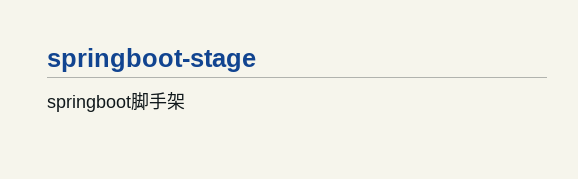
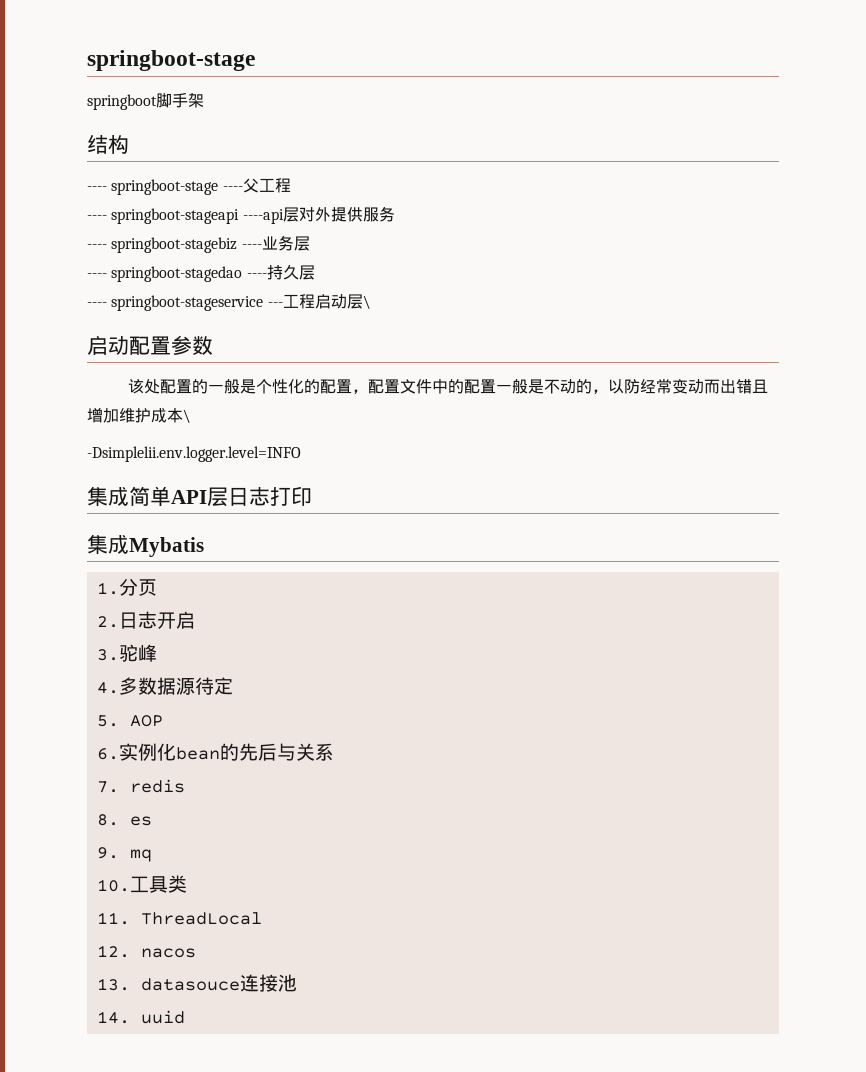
+ 结构
+ ---- springboot-stage ----父工程
+ ---- springboot-stageapi ----api层对外提供服务
+ ---- springboot-stagebiz ----业务层
+ ---- springboot-stagedao ----持久层
+ ---- springboot-stageservice ---工程启动层\
+ 启动配置参数
+ 该处配置的一般是个性化的配置，配置文件中的配置一般是不动的，以防经常变动而出错且增加维护成本\
+ -Dsimplelii.env.logger.level=INFO
+ 集成简单API层日志打印
+ 集成Mybatis
+ 1.分页
+ 2.日志开启
+ 3.驼峰
+ 4.多数据源待定
+ 5. AOP
+ 6.实例化bean的先后与关系
+ 7. redis
+ 8. es
+ 9. mq
+ 10.工具类
+ 11. ThreadLocal
+ 12. nacos
+ 13. datasouce连接池
+ 14. uuid

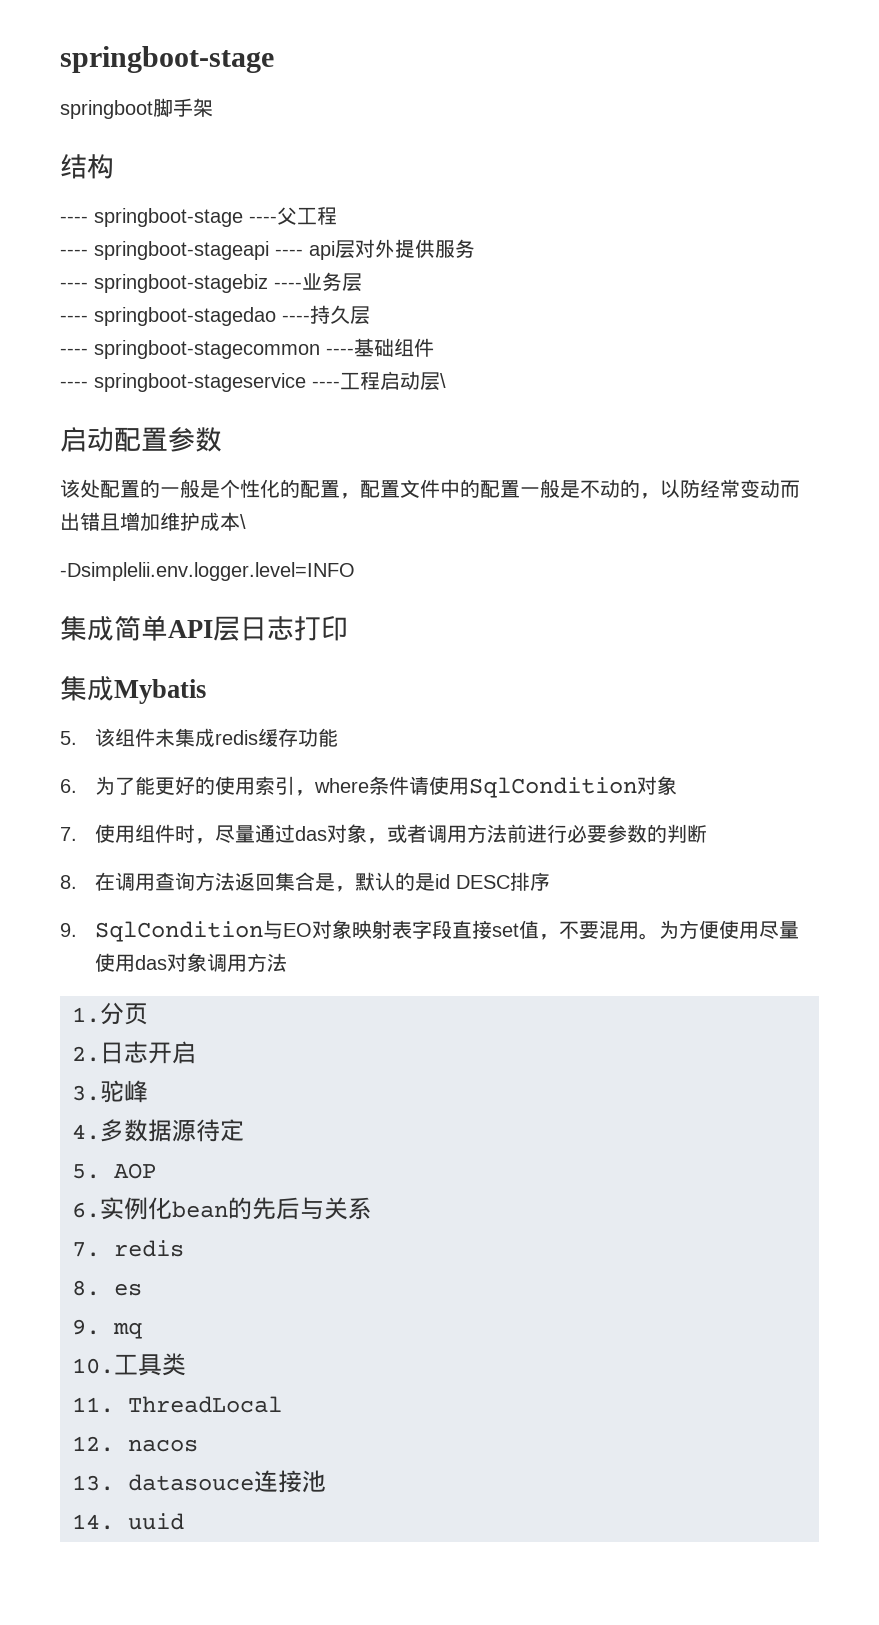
- ---- springboot-stageapi ----api层对外提供服务
+ ---- springboot-stageapi ---- api层对外提供服务
+ ---- springboot-stagecommon ----基础组件
- ---- springboot-stageservice ---工程启动层\
+ ---- springboot-stageservice ----工程启动层\
+ 5.该组件未集成redis缓存功能
+ 6.为了能更好的使用索引，where条件请使用SqlCondition对象
+ 7.使用组件时，尽量通过das对象，或者调用方法前进行必要参数的判断
+ 8.在调用查询方法返回集合是，默认的是id DESC排序
+ 9. SqlCondition与EO对象映射表字段直接set值，不要混用。为方便使用尽量使用das对象调用方法

